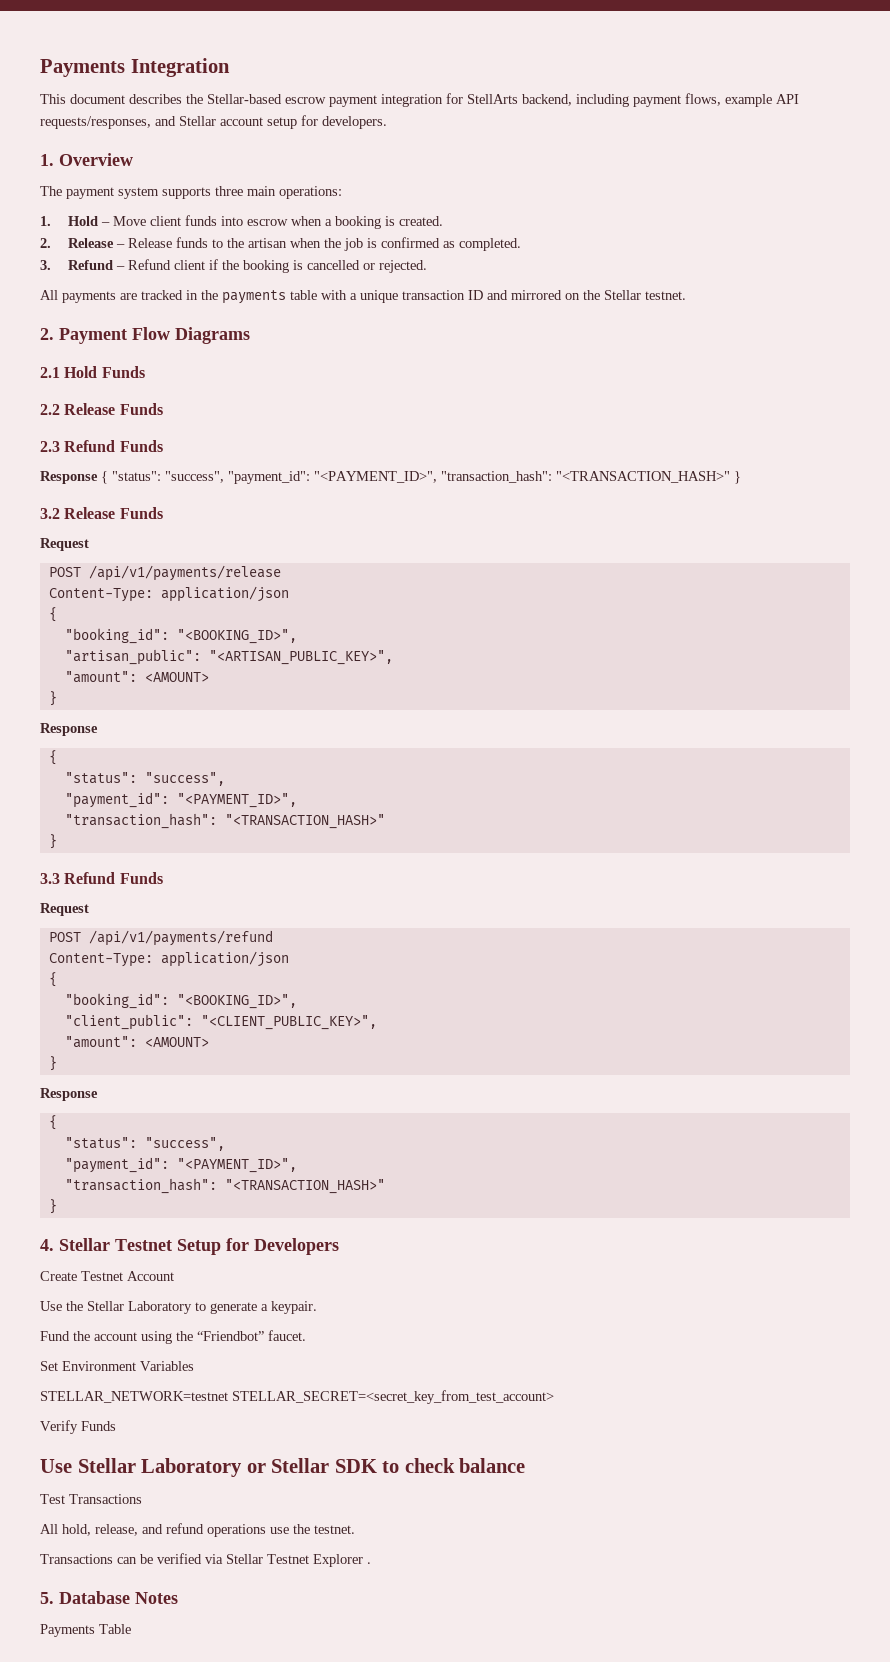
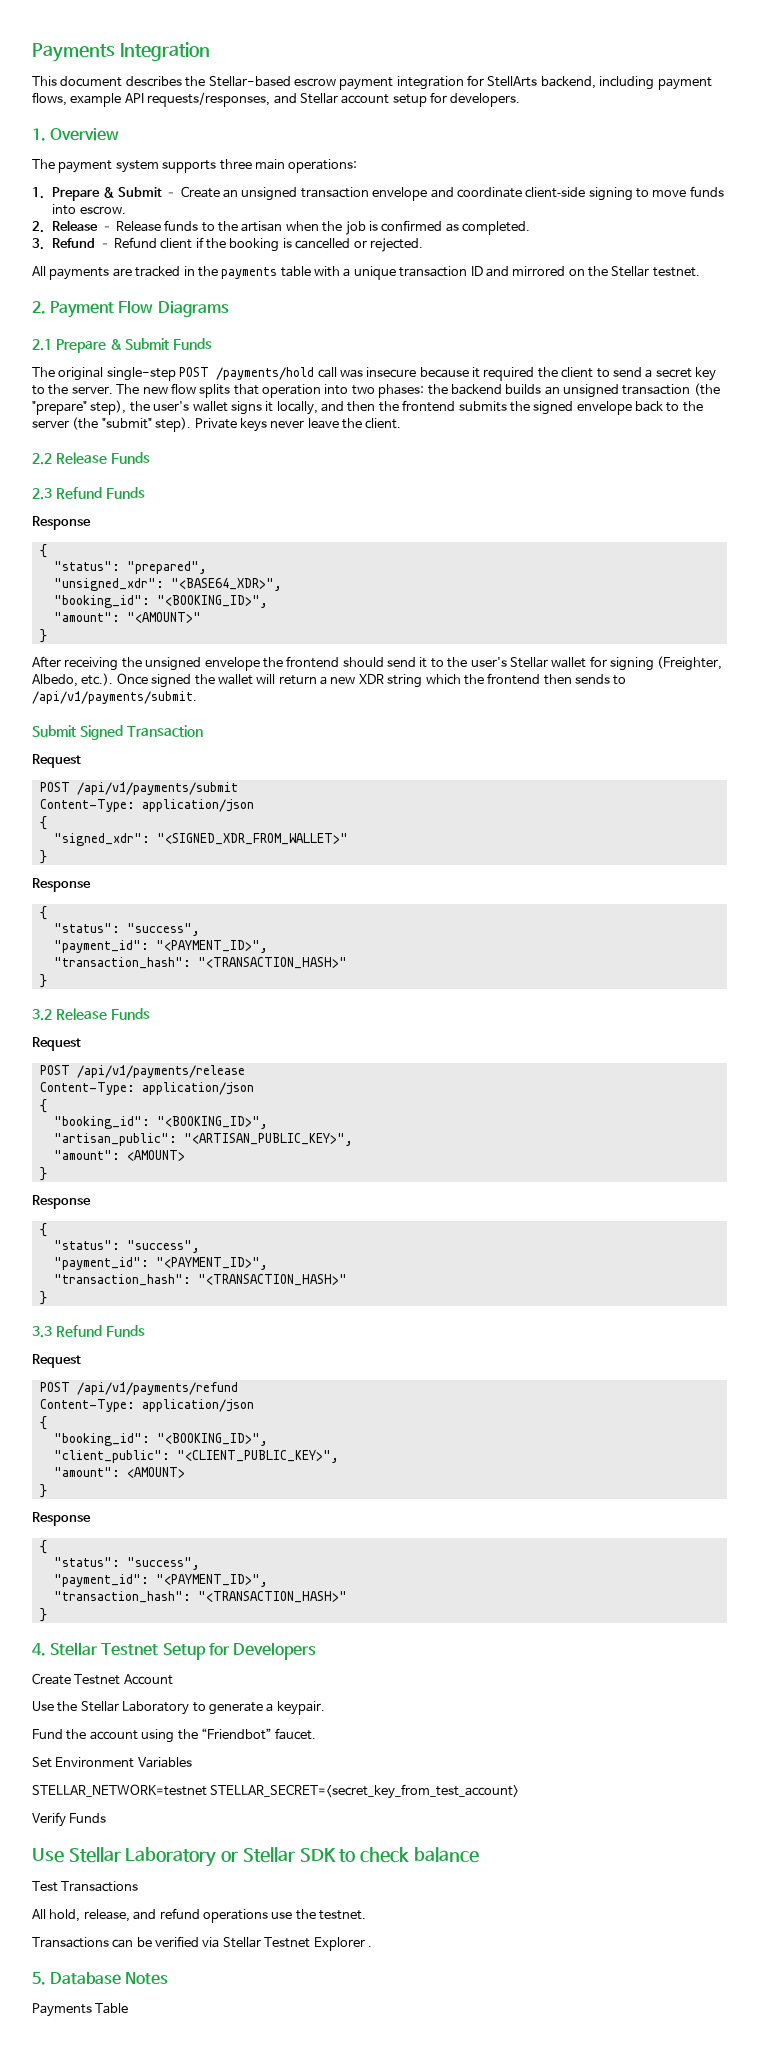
- 1. Hold – Move client funds into escrow when a booking is created.
+ 1. Prepare & Submit – Create an unsigned transaction envelope and coordinate client‑side signing to move funds into escrow.
- 2.1 Hold Funds
+ 2.1 Prepare & Submit Funds
+ The original single-step POST /payments/hold call was insecure because it required the client to send a secret key to the server. The new flow splits that operation into two phases: the backend builds an unsigned transaction (the "prepare" step), the user's wallet signs it locally, and then the frontend submits the signed envelope back to the server (the "submit" step). Private keys never leave the client.
  2.3 Refund Funds
- Response { "status": "success", "payment_id": "<PAYMENT_ID>", "transaction_hash": "<TRANSACTION_HASH>" }
+ Response
+ {
+ "status": "prepared",
+ "unsigned_xdr": "<BASE64_XDR>",
+ "booking_id": "<BOOKING_ID>",
+ "amount": "<AMOUNT>"
+ }
+ After receiving the unsigned envelope the frontend should send it to the user's Stellar wallet for signing (Freighter, Albedo, etc.). Once signed the wallet will return a new XDR string which the frontend then sends to /api/v1/payments/submit.
+ Submit Signed Transaction
+ Request
+ POST /api/v1/payments/submit
+ Content-Type: application/json
+ {
+ "signed_xdr": "<SIGNED_XDR_FROM_WALLET>"
+ }
+ Response
+ {
+ "status": "success",
+ "payment_id": "<PAYMENT_ID>",
+ "transaction_hash": "<TRANSACTION_HASH>"
+ }

